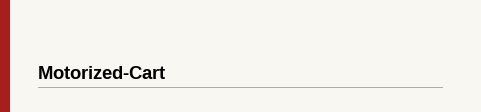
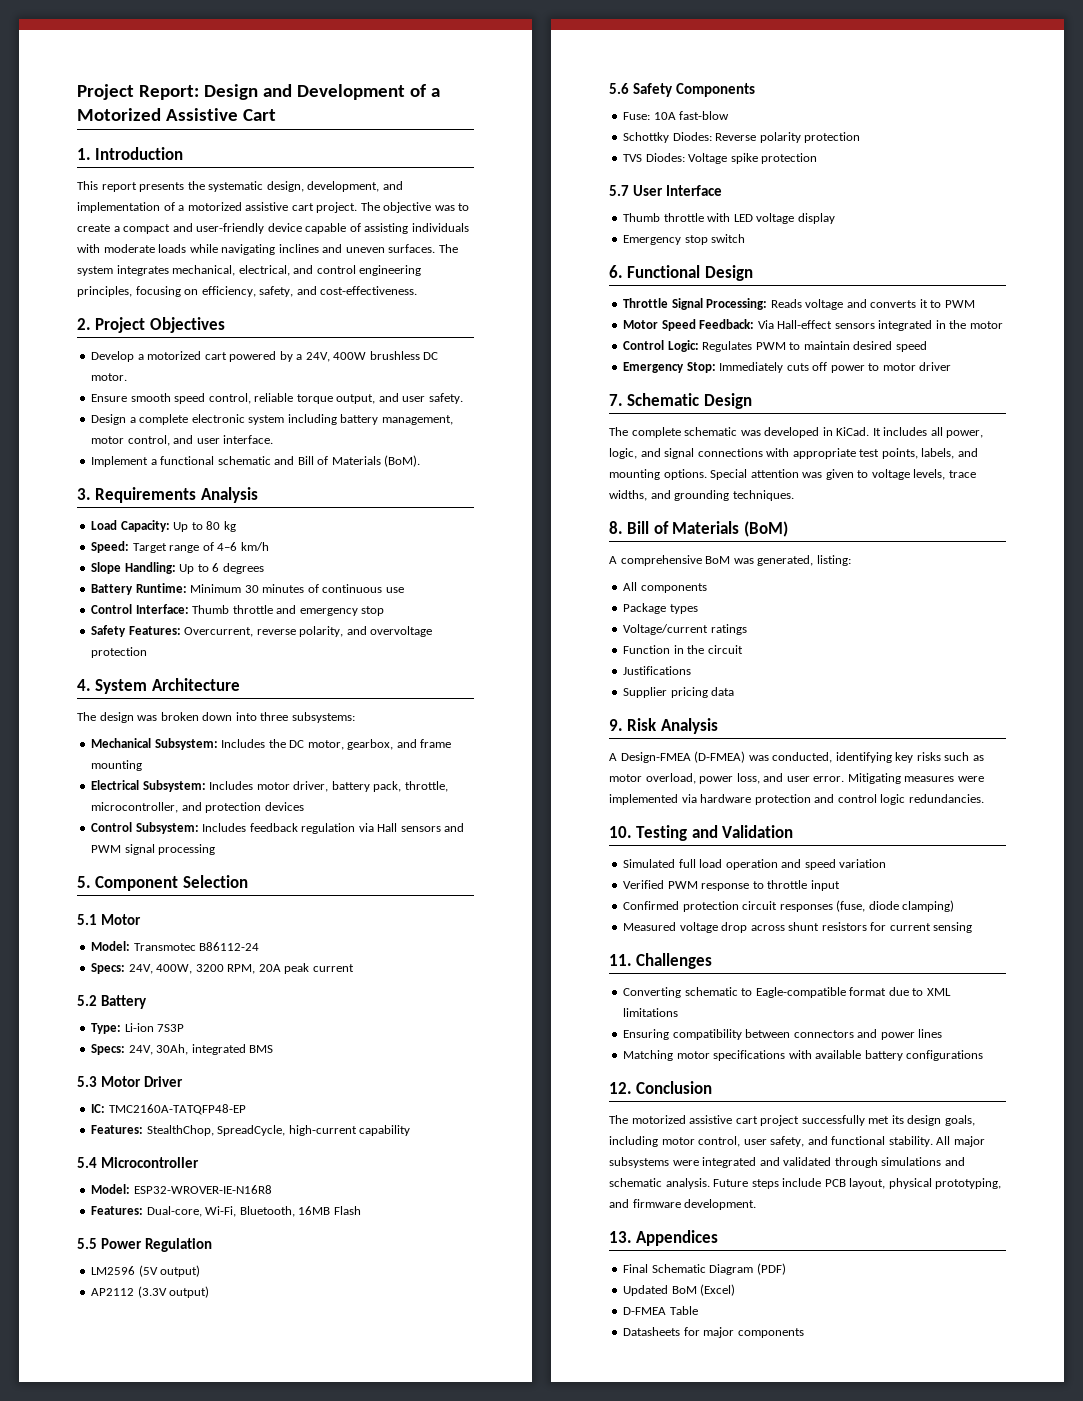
- Motorized-Cart
+ Project Report: Design and Development of a Motorized Assistive Cart
+ 1. Introduction
+ This report presents the systematic design, development, and implementation of a motorized assistive cart project. The objective was to create a compact and user-friendly device capable of assisting individuals with moderate loads while navigating inclines and uneven surfaces. The system integrates mechanical, electrical, and control engineering principles, focusing on efficiency, safety, and cost-effectiveness.
+ 2. Project Objectives
+ Develop a motorized cart powered by a 24V, 400W brushless DC motor.
+ Ensure smooth speed control, reliable torque output, and user safety.
+ Design a complete electronic system including battery management, motor control, and user interface.
+ Implement a functional schematic and Bill of Materials (BoM).
+ 3. Requirements Analysis
+ Load Capacity: Up to 80 kg
+ Speed: Target range of 4–6 km/h
+ Slope Handling: Up to 6 degrees
+ Battery Runtime: Minimum 30 minutes of continuous use
+ Control Interface: Thumb throttle and emergency stop
+ Safety Features: Overcurrent, reverse polarity, and overvoltage protection
+ 4. System Architecture
+ The design was broken down into three subsystems:
+ Mechanical Subsystem: Includes the DC motor, gearbox, and frame mounting
+ Electrical Subsystem: Includes motor driver, battery pack, throttle, microcontroller, and protection devices
+ Control Subsystem: Includes feedback regulation via Hall sensors and PWM signal processing
+ 5. Component Selection
+ 5.1 Motor
+ Model: Transmotec B86112-24
+ Specs: 24V, 400W, 3200 RPM, 20A peak current
+ 5.2 Battery
+ Type: Li-ion 7S3P
+ Specs: 24V, 30Ah, integrated BMS
+ 5.3 Motor Driver
+ IC: TMC2160A-TATQFP48-EP
+ Features: StealthChop, SpreadCycle, high-current capability
+ 5.4 Microcontroller
+ Model: ESP32-WROVER-IE-N16R8
+ Features: Dual-core, Wi-Fi, Bluetooth, 16MB Flash
+ 5.5 Power Regulation
+ LM2596 (5V output)
+ AP2112 (3.3V output)
+ 5.6 Safety Components
+ Fuse: 10A fast-blow
+ Schottky Diodes: Reverse polarity protection
+ TVS Diodes: Voltage spike protection
+ 5.7 User Interface
+ Thumb throttle with LED voltage display
+ Emergency stop switch
+ 6. Functional Design
+ Throttle Signal Processing: Reads voltage and converts it to PWM
+ Motor Speed Feedback: Via Hall-effect sensors integrated in the motor
+ Control Logic: Regulates PWM to maintain desired speed
+ Emergency Stop: Immediately cuts off power to motor driver
+ 7. Schematic Design
+ The complete schematic was developed in KiCad. It includes all power, logic, and signal connections with appropriate test points, labels, and mounting options. Special attention was given to voltage levels, trace widths, and grounding techniques.
+ 8. Bill of Materials (BoM)
+ A comprehensive BoM was generated, listing:
+ All components
+ Package types
+ Voltage/current ratings
+ Function in the circuit
+ Justifications
+ Supplier pricing data
+ 9. Risk Analysis
+ A Design-FMEA (D-FMEA) was conducted, identifying key risks such as motor overload, power loss, and user error. Mitigating measures were implemented via hardware protection and control logic redundancies.
+ 10. Testing and Validation
+ Simulated full load operation and speed variation
+ Verified PWM response to throttle input
+ Confirmed protection circuit responses (fuse, diode clamping)
+ Measured voltage drop across shunt resistors for current sensing
+ 11. Challenges
+ Converting schematic to Eagle-compatible format due to XML limitations
+ Ensuring compatibility between connectors and power lines
+ Matching motor specifications with available battery configurations
+ 12. Conclusion
+ The motorized assistive cart project successfully met its design goals, including motor control, user safety, and functional stability. All major subsystems were integrated and validated through simulations and schematic analysis. Future steps include PCB layout, physical prototyping, and firmware development.
+ 13. Appendices
+ Final Schematic Diagram (PDF)
+ Updated BoM (Excel)
+ D-FMEA Table
+ Datasheets for major components

